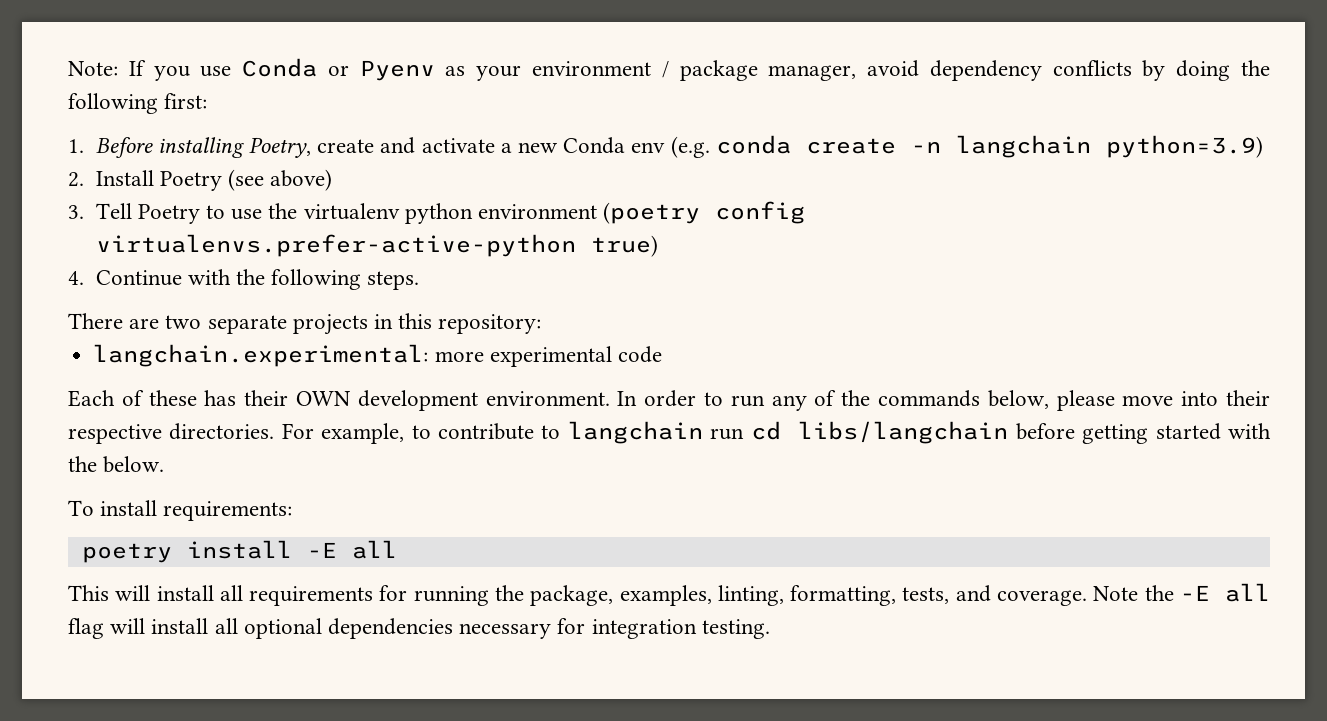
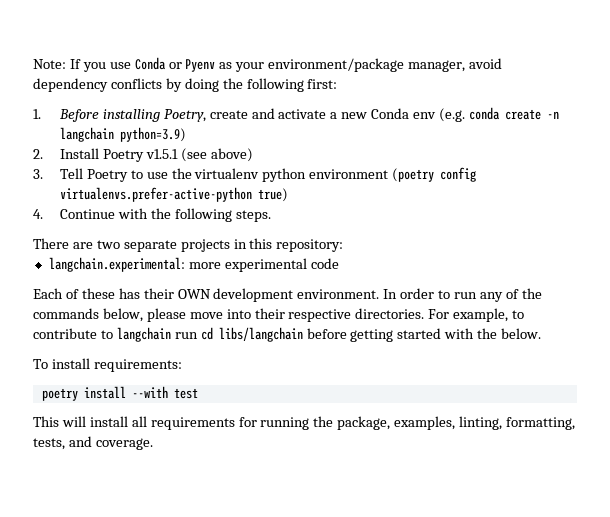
- Note: If you use Conda or Pyenv as your environment / package manager, avoid dependency conflicts by doing the following first:
+ Note: If you use Conda or Pyenv as your environment/package manager, avoid dependency conflicts by doing the following first:
- 2. Install Poetry (see above)
+ 2. Install Poetry v1.5.1 (see above)
- poetry install -E all
+ poetry install --with test
- Note the -E all flag will install all optional dependencies necessary for integration testing.

